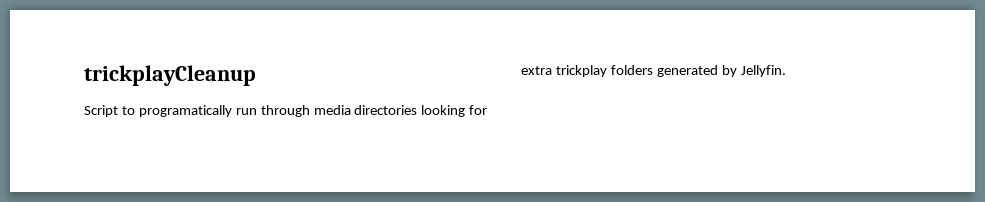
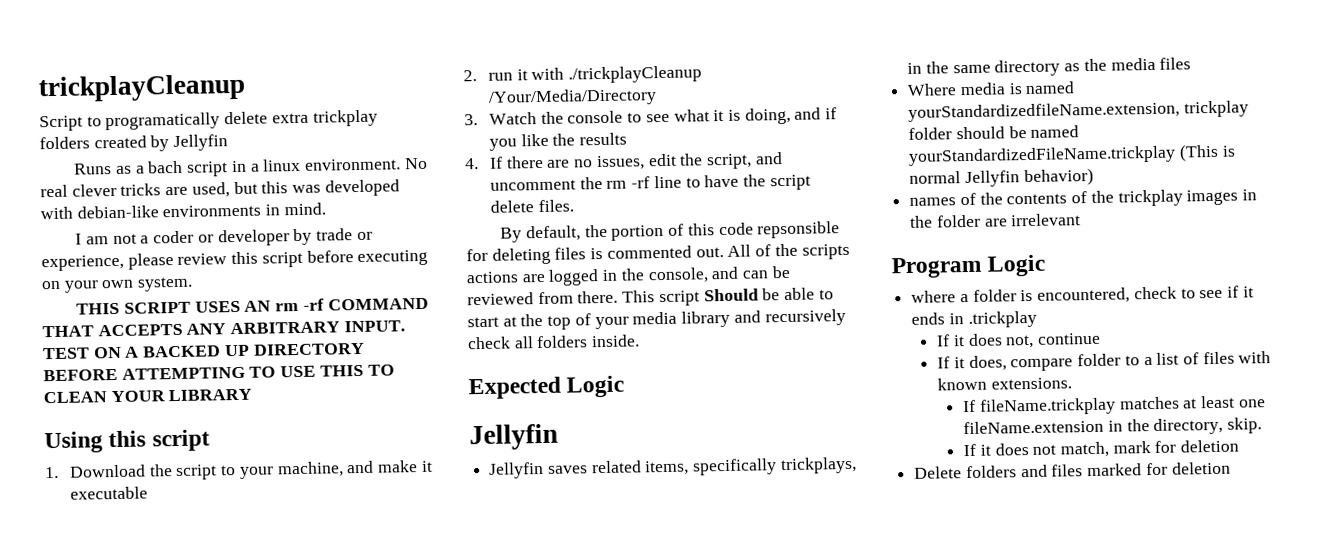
- Script to programatically run through media directories looking for extra trickplay folders generated by Jellyfin.
+ Script to programatically delete extra trickplay folders created by Jellyfin
+ Runs as a bach script in a linux environment. No real clever tricks are used, but this was developed with debian-like environments in mind.
+ I am not a coder or developer by trade or experience, please review this script before executing on your own system.
+ THIS SCRIPT USES AN rm -rf COMMAND THAT ACCEPTS ANY ARBITRARY INPUT. TEST ON A BACKED UP DIRECTORY BEFORE ATTEMPTING TO USE THIS TO CLEAN YOUR LIBRARY
+ Using this script
+ 1. Download the script to your machine, and make it executable
+ 2. run it with ./trickplayCleanup /Your/Media/Directory
+ 3. Watch the console to see what it is doing, and if you like the results
+ 4. If there are no issues, edit the script, and uncomment the rm -rf line to have the script delete files.
+ By default, the portion of this code repsonsible for deleting files is commented out. All of the scripts actions are logged in the console, and can be reviewed from there. This script Should be able to start at the top of your media library and recursively check all folders inside.
+ Expected Logic
+ Jellyfin
+ Jellyfin saves related items, specifically trickplays, in the same directory as the media files
+ Where media is named yourStandardizedfileName.extension, trickplay folder should be named yourStandardizedFileName.trickplay (This is normal Jellyfin behavior)
+ names of the contents of the trickplay images in the folder are irrelevant
+ Program Logic
+ where a folder is encountered, check to see if it ends in .trickplay
+ If it does not, continue
+ If it does, compare folder to a list of files with known extensions.
+ If fileName.trickplay matches at least one fileName.extension in the directory, skip.
+ If it does not match, mark for deletion
+ Delete folders and files marked for deletion

